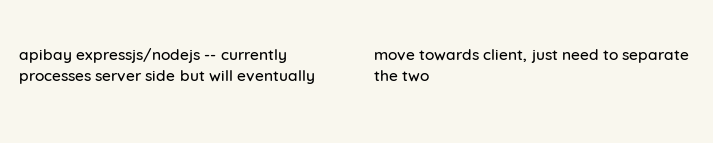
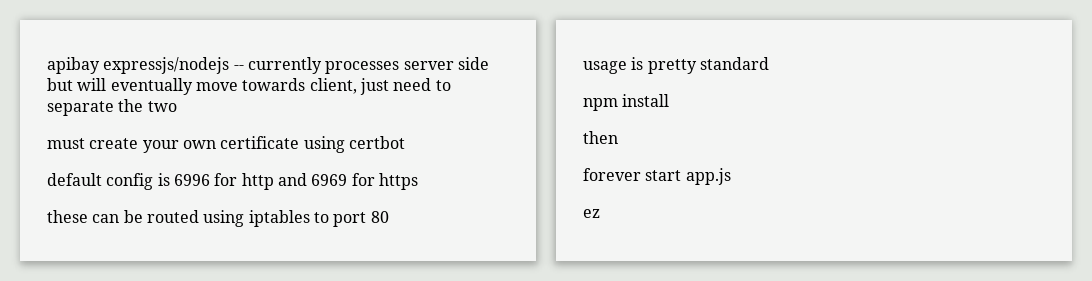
+ must create your own certificate using certbot
+ default config is 6996 for http and 6969 for https
+ these can be routed using iptables to port 80
+ usage is pretty standard
+ npm install
+ then
+ forever start app.js
+ ez

